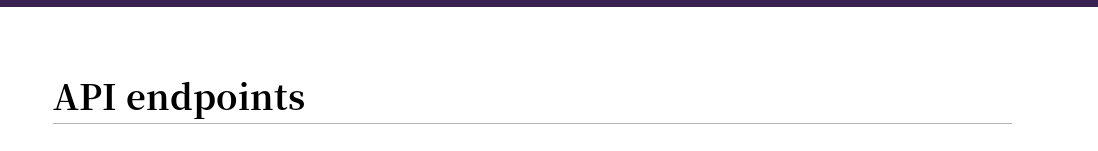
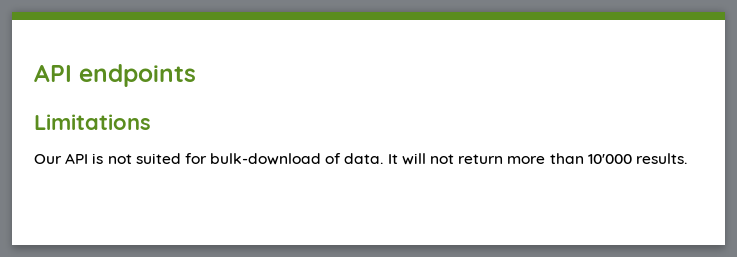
+ Limitations
+ Our API is not suited for bulk-download of data. It will not return more than 10'000 results.

